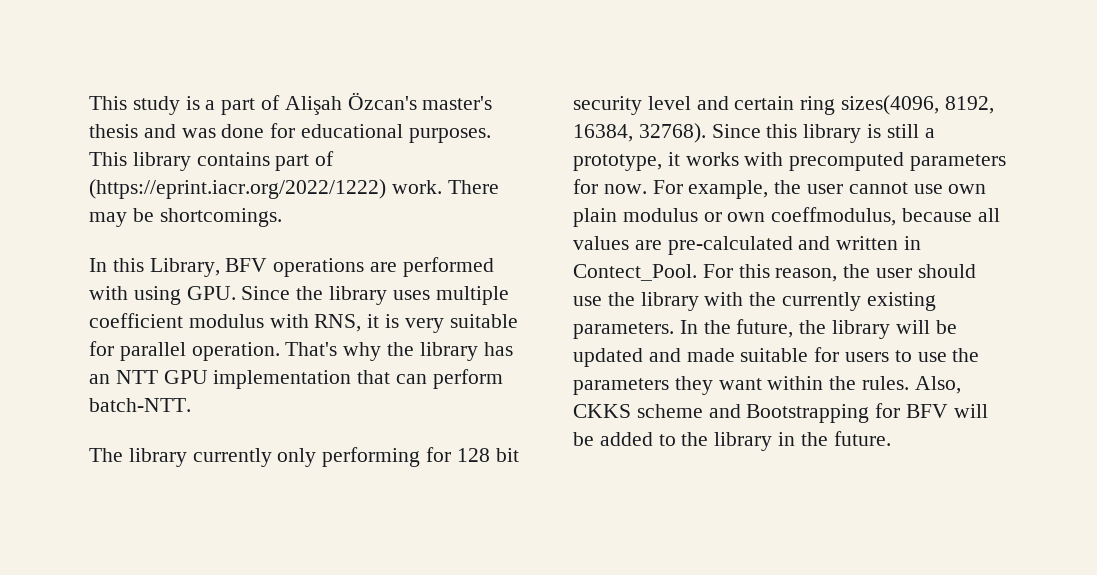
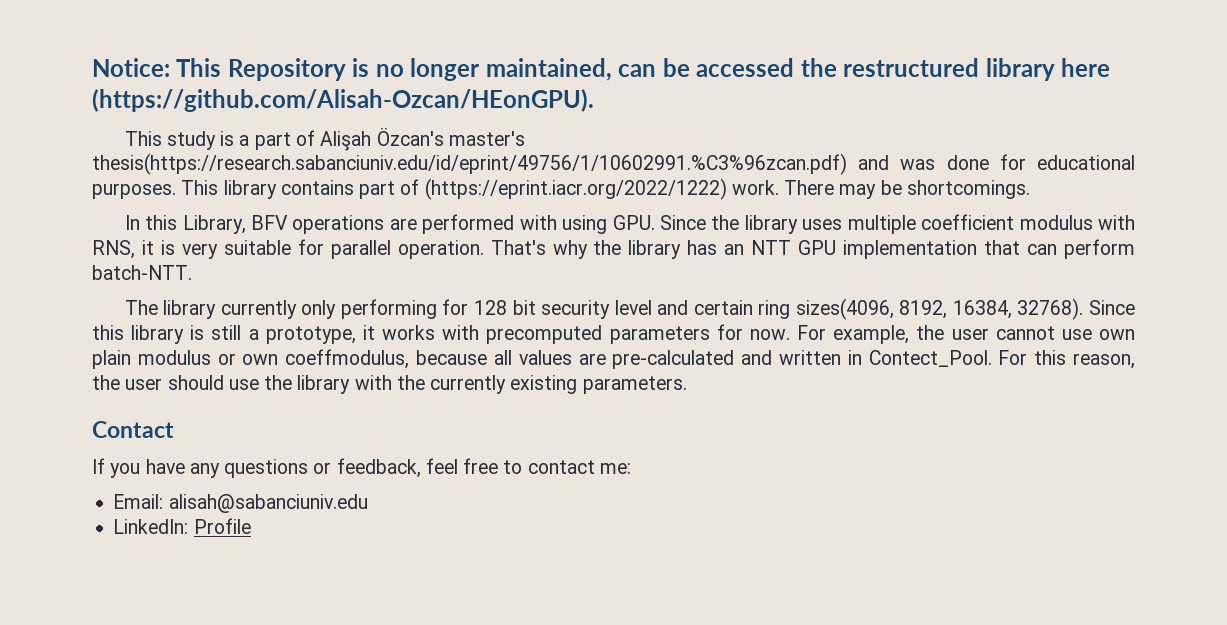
+ Notice: This Repository is no longer maintained, can be accessed the restructured library here (https://github.com/Alisah-Ozcan/HEonGPU).
- This study is a part of Alişah Özcan's master's thesis and was done for educational purposes.
+ This study is a part of Alişah Özcan's master's thesis(https://research.sabanciuniv.edu/id/eprint/49756/1/10602991.%C3%96zcan.pdf) and was done for educational purposes.
- For this reason, the user should use the library with the currently existing parameters. In the future, the library will be updated and made suitable for users to use the parameters they want within the rules. Also, CKKS scheme and Bootstrapping for BFV will be added to the library in the future.
+ For this reason, the user should use the library with the currently existing parameters.
+ Contact
+ If you have any questions or feedback, feel free to contact me:
+ Email: alisah@sabanciuniv.edu
+ LinkedIn: Profile

